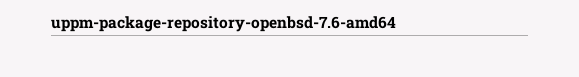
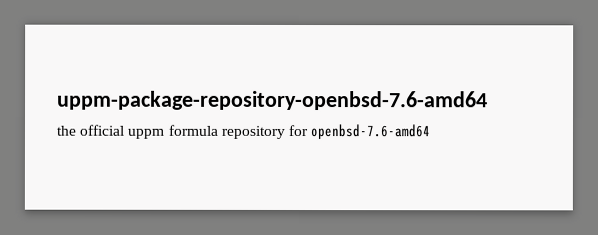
+ the official uppm formula repository for openbsd-7.6-amd64

